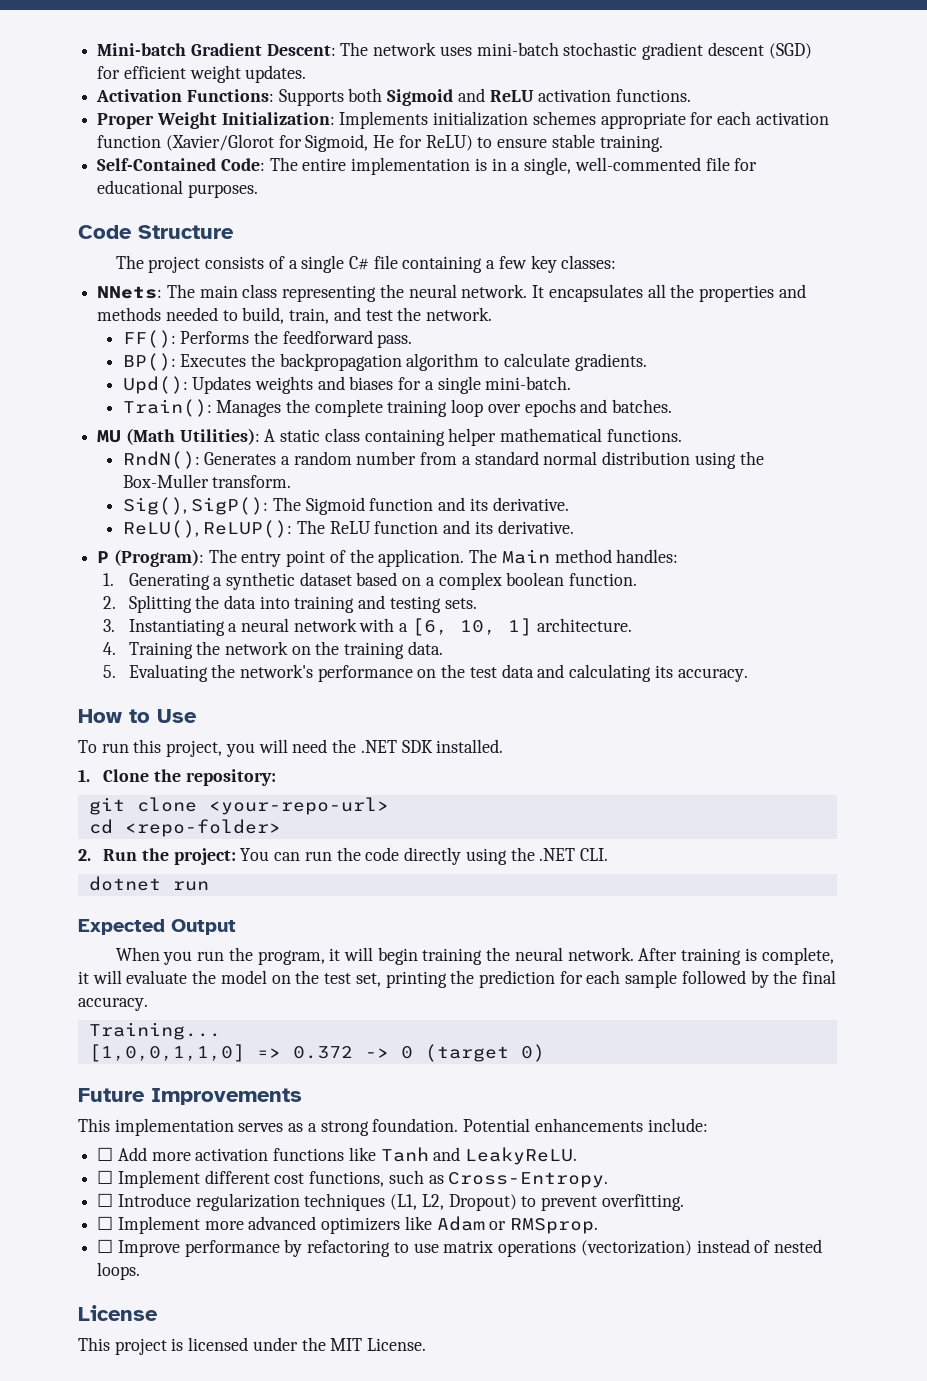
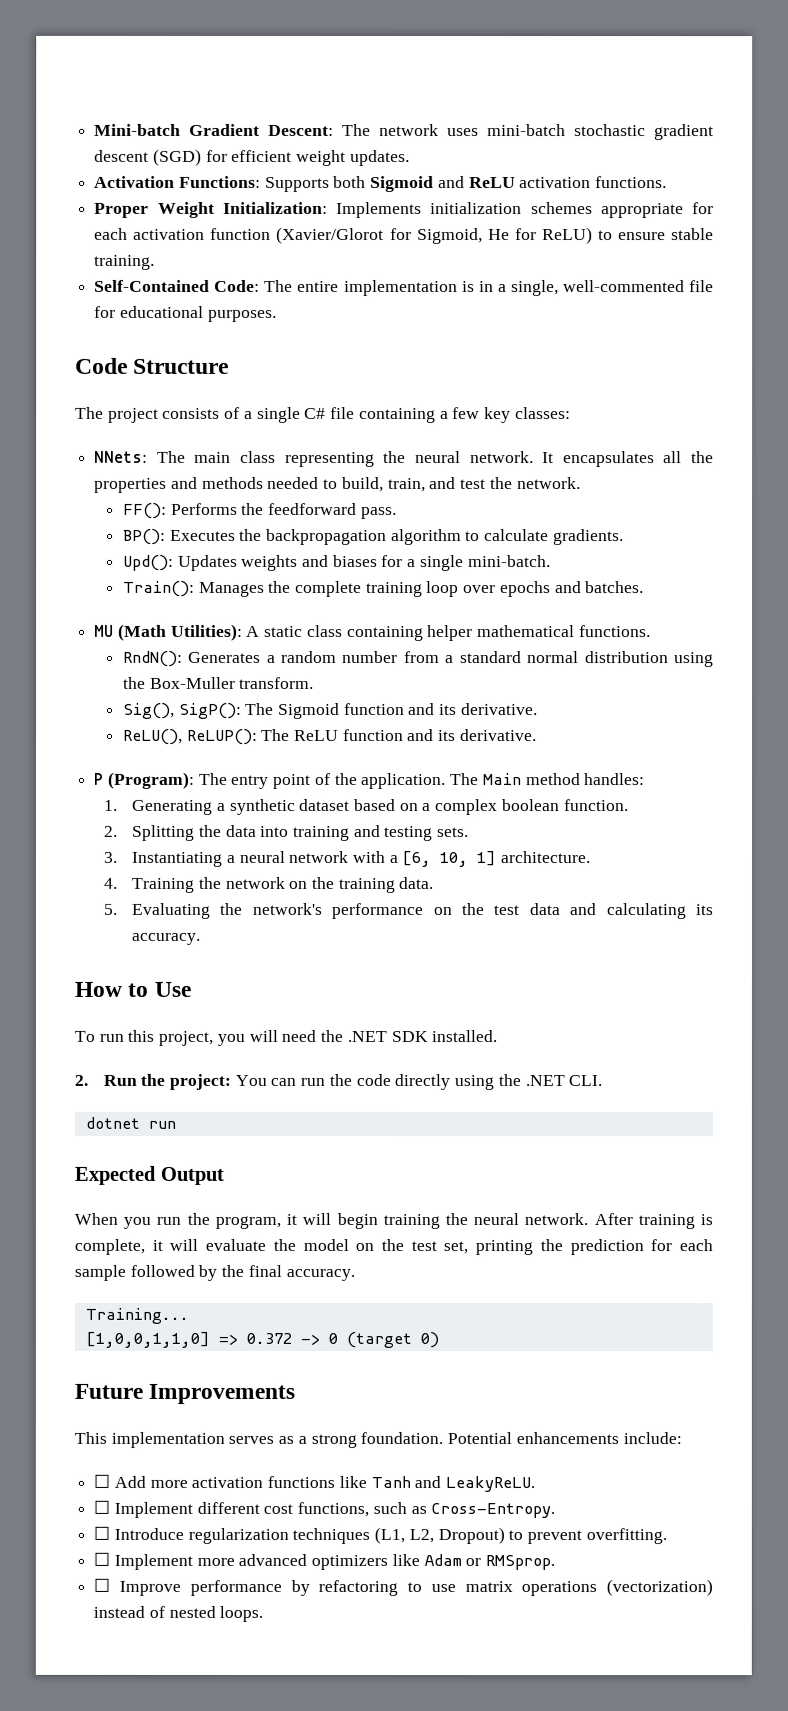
- 1. Clone the repository:
- git clone <your-repo-url>
- cd <repo-folder>
- License
- This project is licensed under the MIT License.

